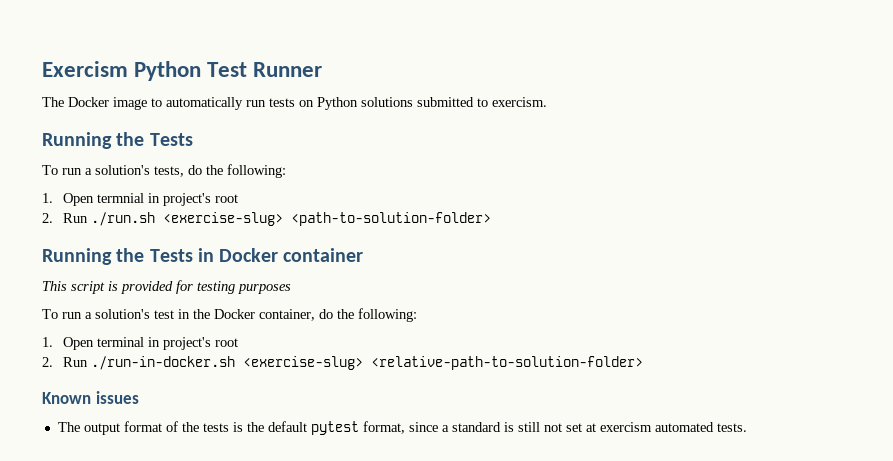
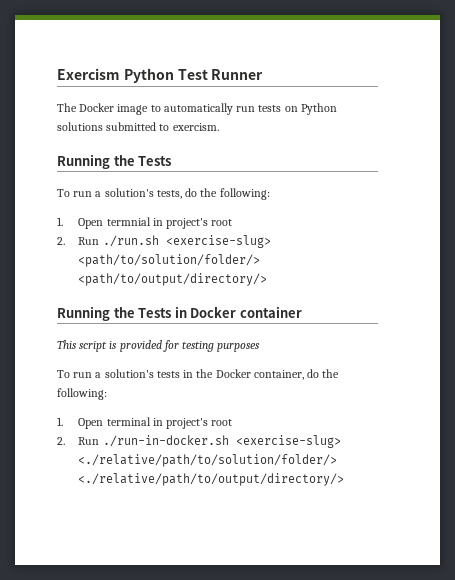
- 2. Run ./run.sh <exercise-slug> <path-to-solution-folder>
+ 2. Run ./run.sh <exercise-slug> <path/to/solution/folder/> <path/to/output/directory/>
- To run a solution's test in the Docker container, do the following:
+ To run a solution's tests in the Docker container, do the following:
- 2. Run ./run-in-docker.sh <exercise-slug> <relative-path-to-solution-folder>
- Known issues
- The output format of the tests is the default pytest format, since a standard is still not set at exercism automated tests.
+ 2. Run ./run-in-docker.sh <exercise-slug> <./relative/path/to/solution/folder/> <./relative/path/to/output/directory/>

